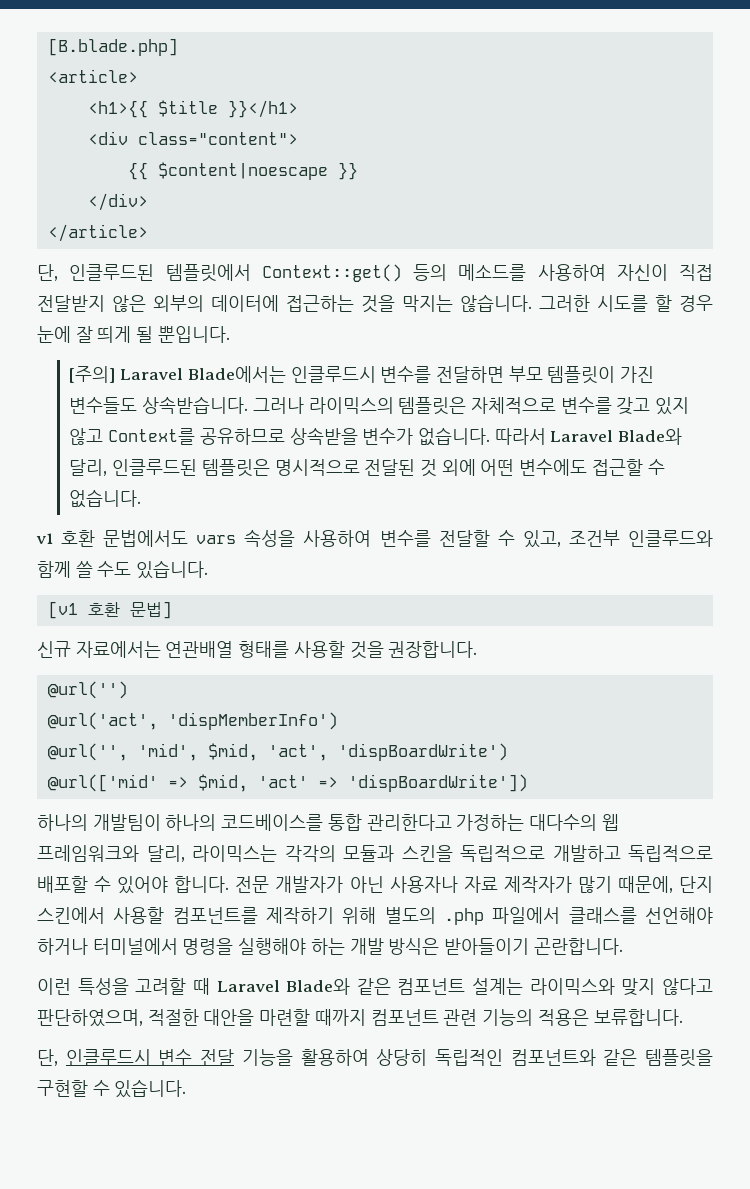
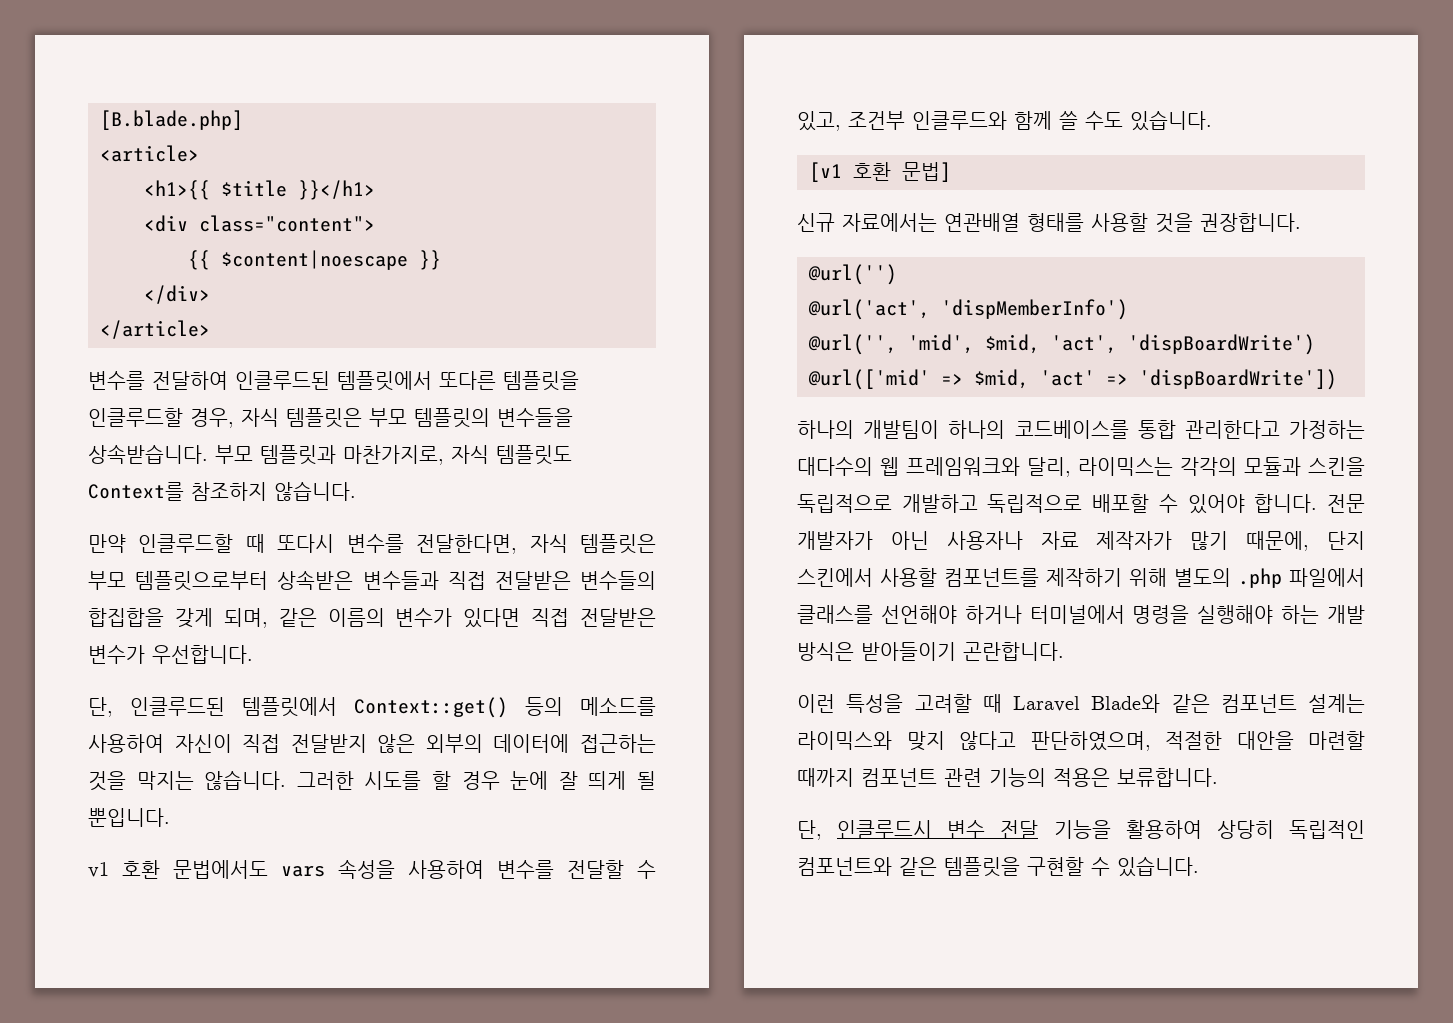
+ 변수를 전달하여 인클루드된 템플릿에서 또다른 템플릿을 인클루드할 경우, 자식 템플릿은 부모 템플릿의 변수들을 상속받습니다. 부모 템플릿과 마찬가지로, 자식 템플릿도 Context를 참조하지 않습니다.
+ 만약 인클루드할 때 또다시 변수를 전달한다면, 자식 템플릿은 부모 템플릿으로부터 상속받은 변수들과 직접 전달받은 변수들의 합집합을 갖게 되며, 같은 이름의 변수가 있다면 직접 전달받은 변수가 우선합니다.
- [주의] Laravel Blade에서는 인클루드시 변수를 전달하면 부모 템플릿이 가진 변수들도 상속받습니다. 그러나 라이믹스의 템플릿은 자체적으로 변수를 갖고 있지 않고 Context를 공유하므로 상속받을 변수가 없습니다. 따라서 Laravel Blade와 달리, 인클루드된 템플릿은 명시적으로 전달된 것 외에 어떤 변수에도 접근할 수 없습니다.

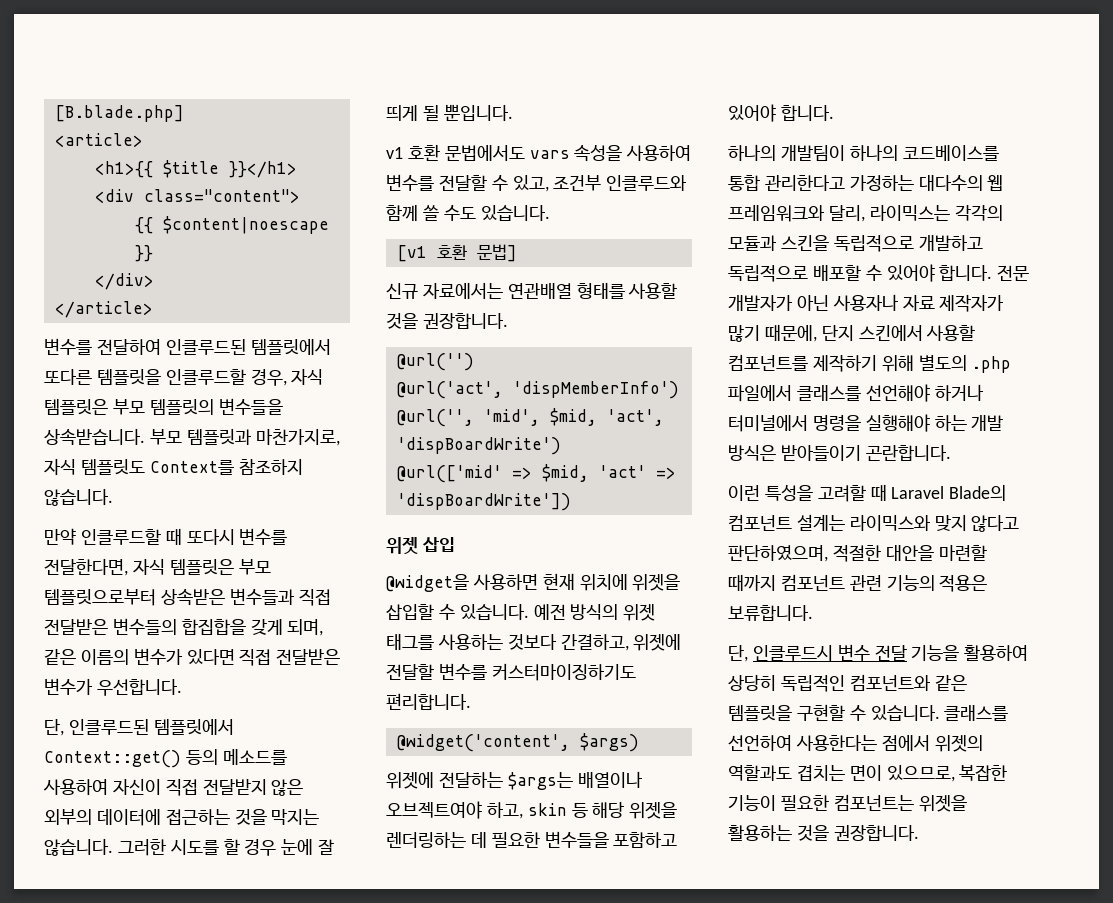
+ 위젯 삽입
+ @widget을 사용하면 현재 위치에 위젯을 삽입할 수 있습니다. 예전 방식의 위젯 태그를 사용하는 것보다 간결하고, 위젯에 전달할 변수를 커스터마이징하기도 편리합니다.
+ @widget('content', $args)
+ 위젯에 전달하는 $args는 배열이나 오브젝트여야 하고, skin 등 해당 위젯을 렌더링하는 데 필요한 변수들을 포함하고 있어야 합니다.
- 이런 특성을 고려할 때 Laravel Blade와 같은 컴포넌트 설계는 라이믹스와 맞지 않다고 판단하였으며, 적절한 대안을 마련할 때까지 컴포넌트 관련 기능의 적용은 보류합니다.
+ 이런 특성을 고려할 때 Laravel Blade의 컴포넌트 설계는 라이믹스와 맞지 않다고 판단하였으며, 적절한 대안을 마련할 때까지 컴포넌트 관련 기능의 적용은 보류합니다.
+ 클래스를 선언하여 사용한다는 점에서 위젯의 역할과도 겹치는 면이 있으므로, 복잡한 기능이 필요한 컴포넌트는 위젯을 활용하는 것을 권장합니다.

